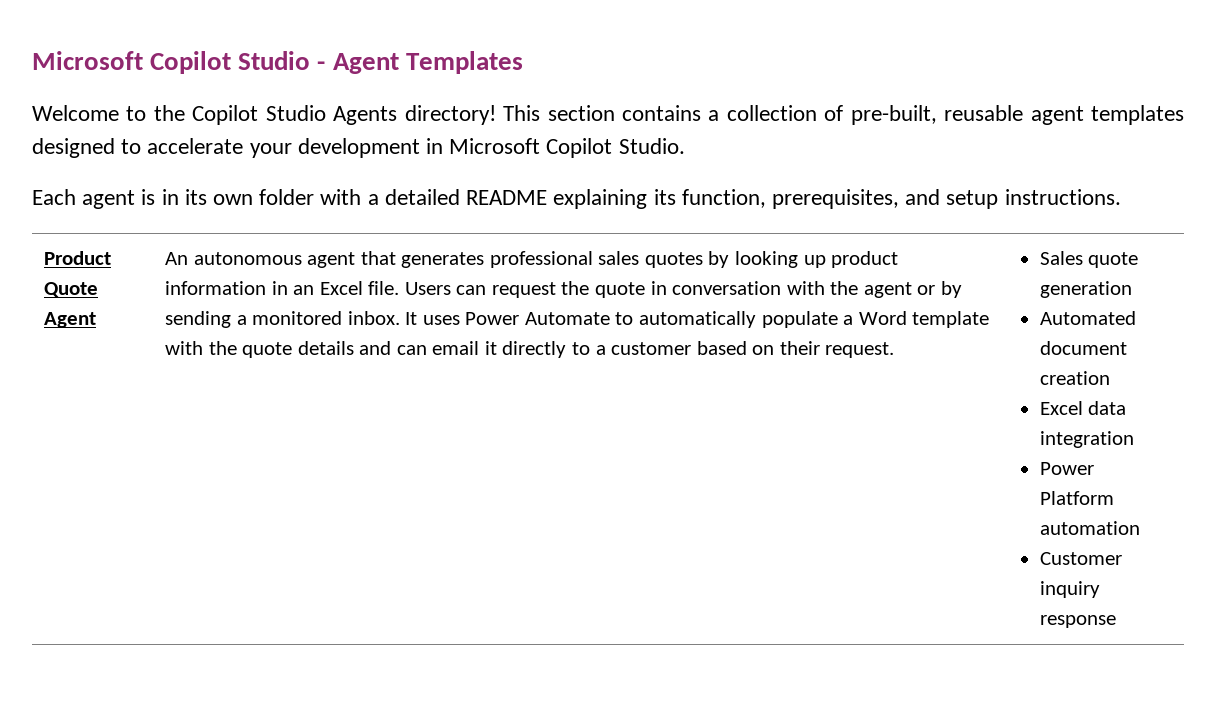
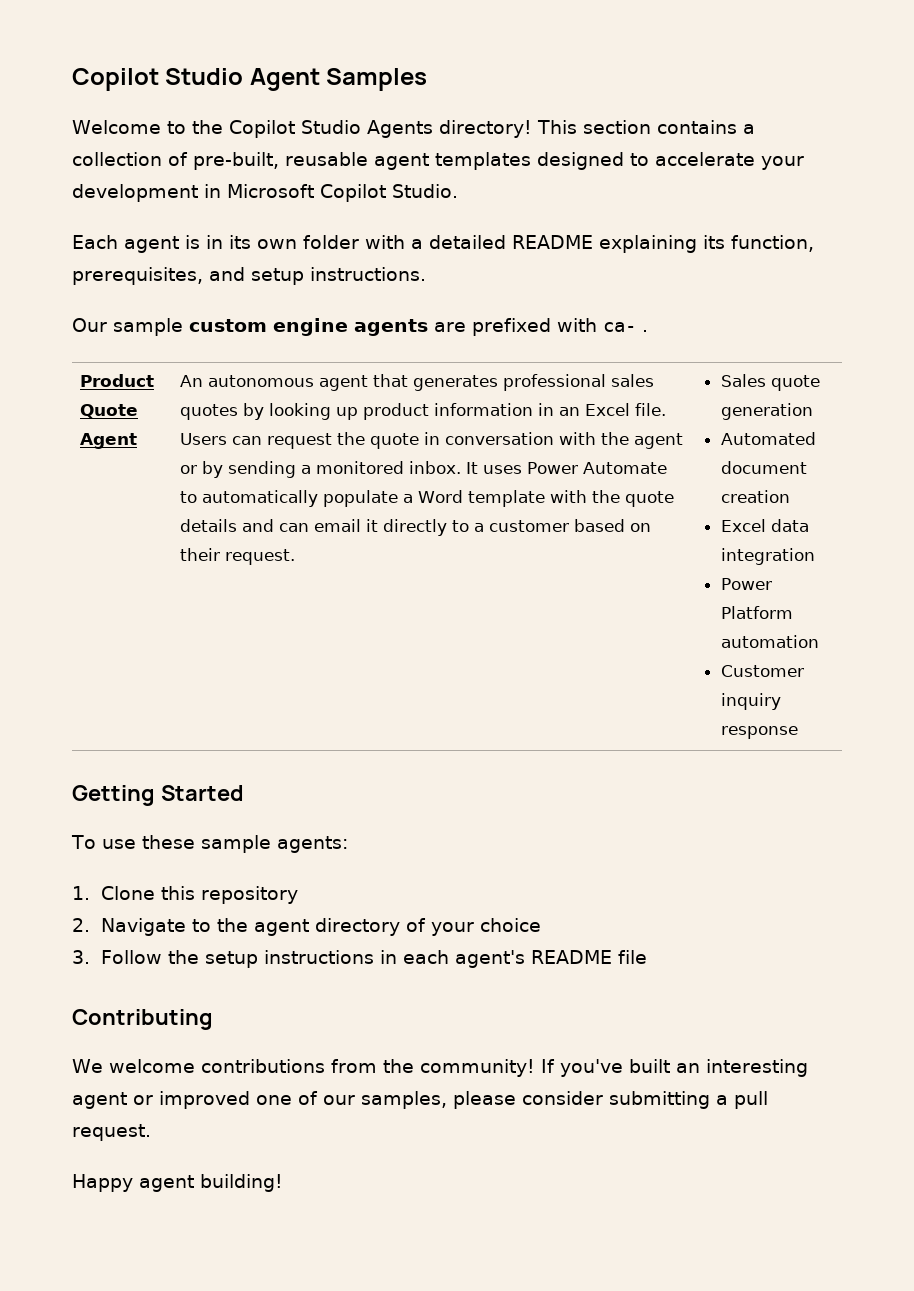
- Microsoft Copilot Studio - Agent Templates
+ Copilot Studio Agent Samples
+ Our sample custom engine agents are prefixed with ca- .
+ Getting Started
+ To use these sample agents:
+ 1. Clone this repository
+ 2. Navigate to the agent directory of your choice
+ 3. Follow the setup instructions in each agent's README file
+ Contributing
+ We welcome contributions from the community! If you've built an interesting agent or improved one of our samples, please consider submitting a pull request.
+ Happy agent building!

